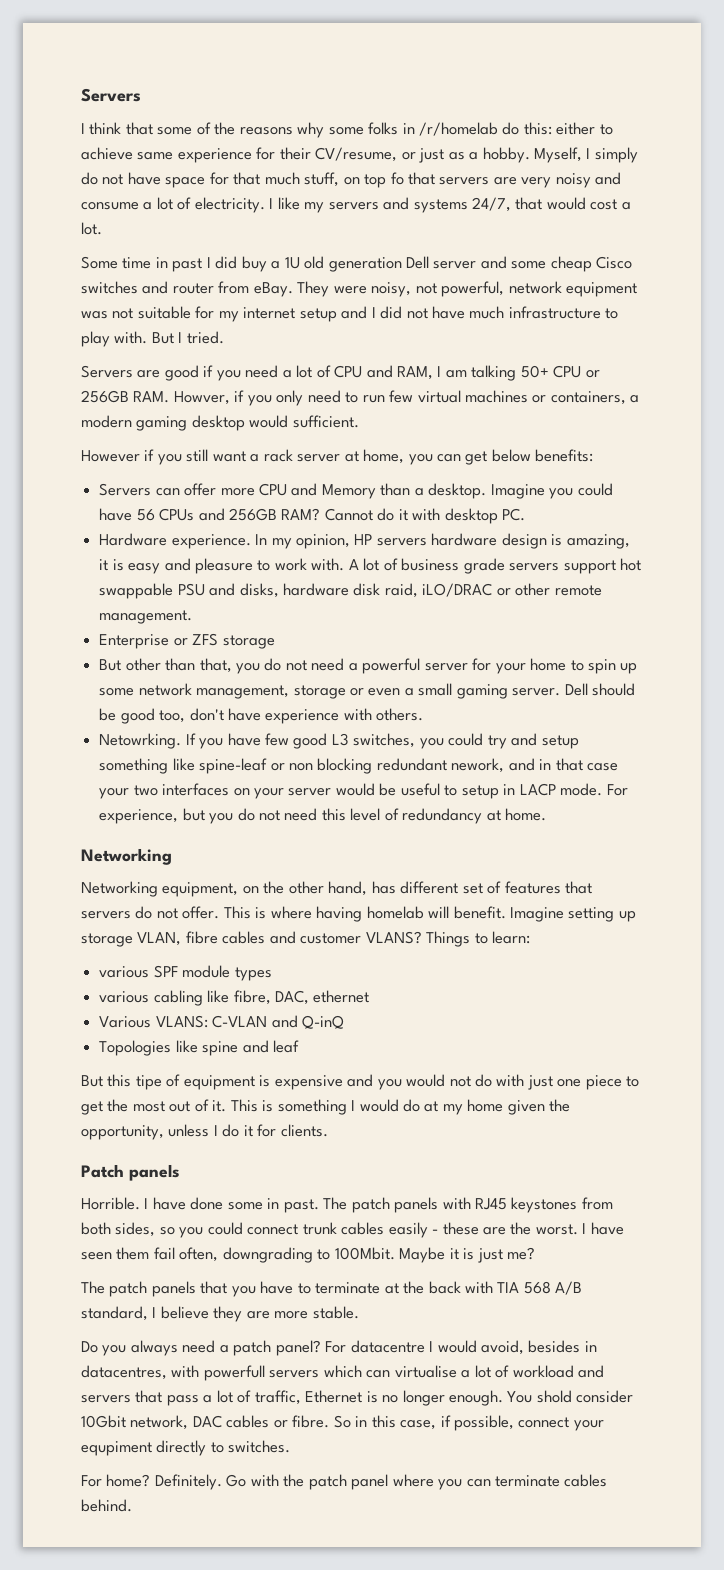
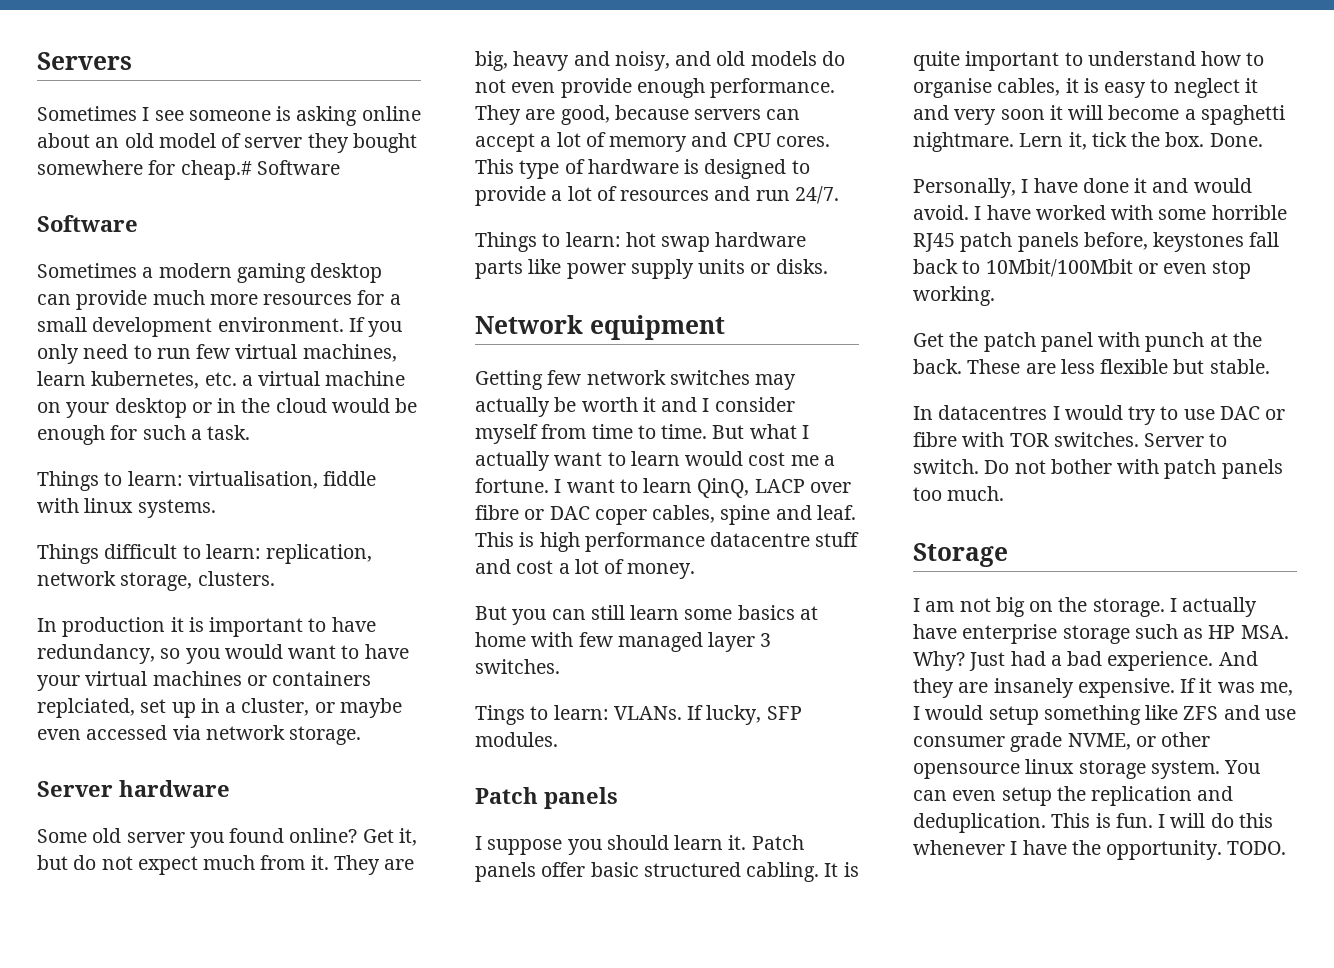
- I think that some of the reasons why some folks in /r/homelab do this: either to achieve same experience for their CV/resume, or just as a hobby. Myself, I simply do not have space for that much stuff, on top fo that servers are very noisy and consume a lot of electricity. I like my servers and systems 24/7, that would cost a lot.
- Some time in past I did buy a 1U old generation Dell server and some cheap Cisco switches and router from eBay. They were noisy, not powerful, network equipment was not suitable for my internet setup and I did not have much infrastructure to play with. But I tried.
- Servers are good if you need a lot of CPU and RAM, I am talking 50+ CPU or 256GB RAM. Howver, if you only need to run few virtual machines or containers, a modern gaming desktop would sufficient.
- However if you still want a rack server at home, you can get below benefits:
- Servers can offer more CPU and Memory than a desktop. Imagine you could have 56 CPUs and 256GB RAM? Cannot do it with desktop PC.
- Hardware experience. In my opinion, HP servers hardware design is amazing, it is easy and pleasure to work with. A lot of business grade servers support hot swappable PSU and disks, hardware disk raid, iLO/DRAC or other remote management.
- Enterprise or ZFS storage
- But other than that, you do not need a powerful server for your home to spin up some network management, storage or even a small gaming server. Dell should be good too, don't have experience with others.
- Netowrking. If you have few good L3 switches, you could try and setup something like spine-leaf or non blocking redundant nework, and in that case your two interfaces on your server would be useful to setup in LACP mode. For experience, but you do not need this level of redundancy at home.
- Networking
- Networking equipment, on the other hand, has different set of features that servers do not offer. This is where having homelab will benefit. Imagine setting up storage VLAN, fibre cables and customer VLANS? Things to learn:
- various SPF module types
- various cabling like fibre, DAC, ethernet
- Various VLANS: C-VLAN and Q-inQ
- Topologies like spine and leaf
- But this tipe of equipment is expensive and you would not do with just one piece to get the most out of it. This is something I would do at my home given the opportunity, unless I do it for clients.
+ Sometimes I see someone is asking online about an old model of server they bought somewhere for cheap.# Software
+ Software
+ Sometimes a modern gaming desktop can provide much more resources for a small development environment. If you only need to run few virtual machines, learn kubernetes, etc. a virtual machine on your desktop or in the cloud would be enough for such a task.
+ Things to learn: virtualisation, fiddle with linux systems.
+ Things difficult to learn: replication, network storage, clusters.
+ In production it is important to have redundancy, so you would want to have your virtual machines or containers replciated, set up in a cluster, or maybe even accessed via network storage.
+ Server hardware
+ Some old server you found online? Get it, but do not expect much from it. They are big, heavy and noisy, and old models do not even provide enough performance. They are good, because servers can accept a lot of memory and CPU cores. This type of hardware is designed to provide a lot of resources and run 24/7.
+ Things to learn: hot swap hardware parts like power supply units or disks.
+ Network equipment
+ Getting few network switches may actually be worth it and I consider myself from time to time. But what I actually want to learn would cost me a fortune. I want to learn QinQ, LACP over fibre or DAC coper cables, spine and leaf. This is high performance datacentre stuff and cost a lot of money.
+ But you can still learn some basics at home with few managed layer 3 switches.
+ Tings to learn: VLANs. If lucky, SFP modules.
  Patch panels
- Horrible. I have done some in past. The patch panels with RJ45 keystones from both sides, so you could connect trunk cables easily - these are the worst. I have seen them fail often, downgrading to 100Mbit. Maybe it is just me?
- The patch panels that you have to terminate at the back with TIA 568 A/B standard, I believe they are more stable.
- Do you always need a patch panel? For datacentre I would avoid, besides in datacentres, with powerfull servers which can virtualise a lot of workload and servers that pass a lot of traffic, Ethernet is no longer enough. You shold consider 10Gbit network, DAC cables or fibre. So in this case, if possible, connect your equpiment directly to switches.
- For home? Definitely. Go with the patch panel where you can terminate cables behind.
+ I suppose you should learn it. Patch panels offer basic structured cabling. It is quite important to understand how to organise cables, it is easy to neglect it and very soon it will become a spaghetti nightmare. Lern it, tick the box. Done.
+ Personally, I have done it and would avoid. I have worked with some horrible RJ45 patch panels before, keystones fall back to 10Mbit/100Mbit or even stop working.
+ Get the patch panel with punch at the back. These are less flexible but stable.
+ In datacentres I would try to use DAC or fibre with TOR switches. Server to switch. Do not bother with patch panels too much.
+ Storage
+ I am not big on the storage. I actually have enterprise storage such as HP MSA. Why? Just had a bad experience. And they are insanely expensive. If it was me, I would setup something like ZFS and use consumer grade NVME, or other opensource linux storage system. You can even setup the replication and deduplication. This is fun. I will do this whenever I have the opportunity. TODO.

